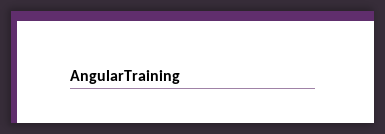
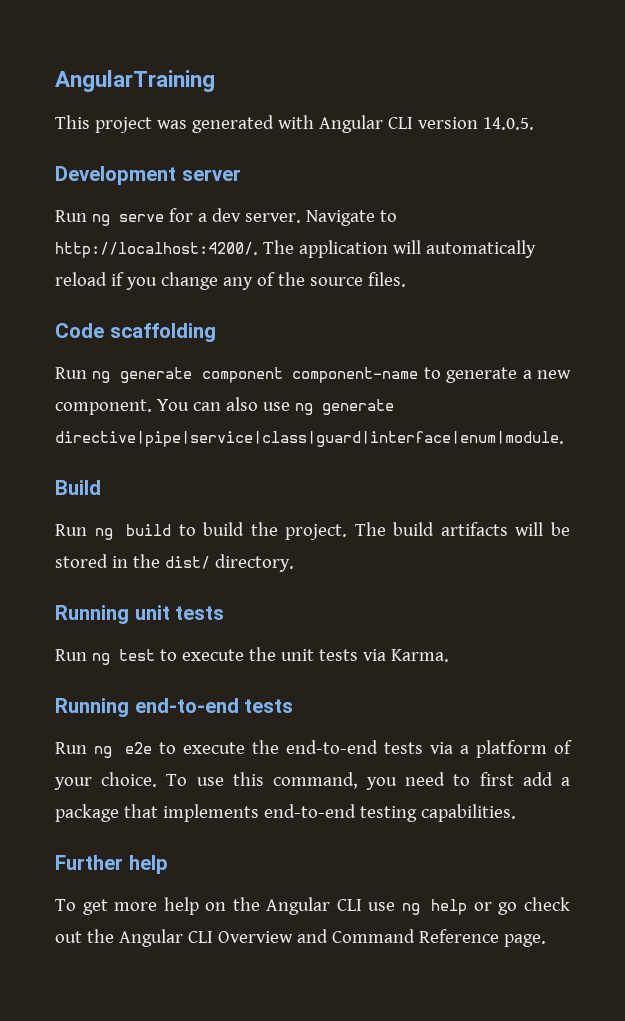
+ This project was generated with Angular CLI version 14.0.5.
+ Development server
+ Run ng serve for a dev server. Navigate to http://localhost:4200/. The application will automatically reload if you change any of the source files.
+ Code scaffolding
+ Run ng generate component component-name to generate a new component. You can also use ng generate directive|pipe|service|class|guard|interface|enum|module.
+ Build
+ Run ng build to build the project. The build artifacts will be stored in the dist/ directory.
+ Running unit tests
+ Run ng test to execute the unit tests via Karma.
+ Running end-to-end tests
+ Run ng e2e to execute the end-to-end tests via a platform of your choice. To use this command, you need to first add a package that implements end-to-end testing capabilities.
+ Further help
+ To get more help on the Angular CLI use ng help or go check out the Angular CLI Overview and Command Reference page.

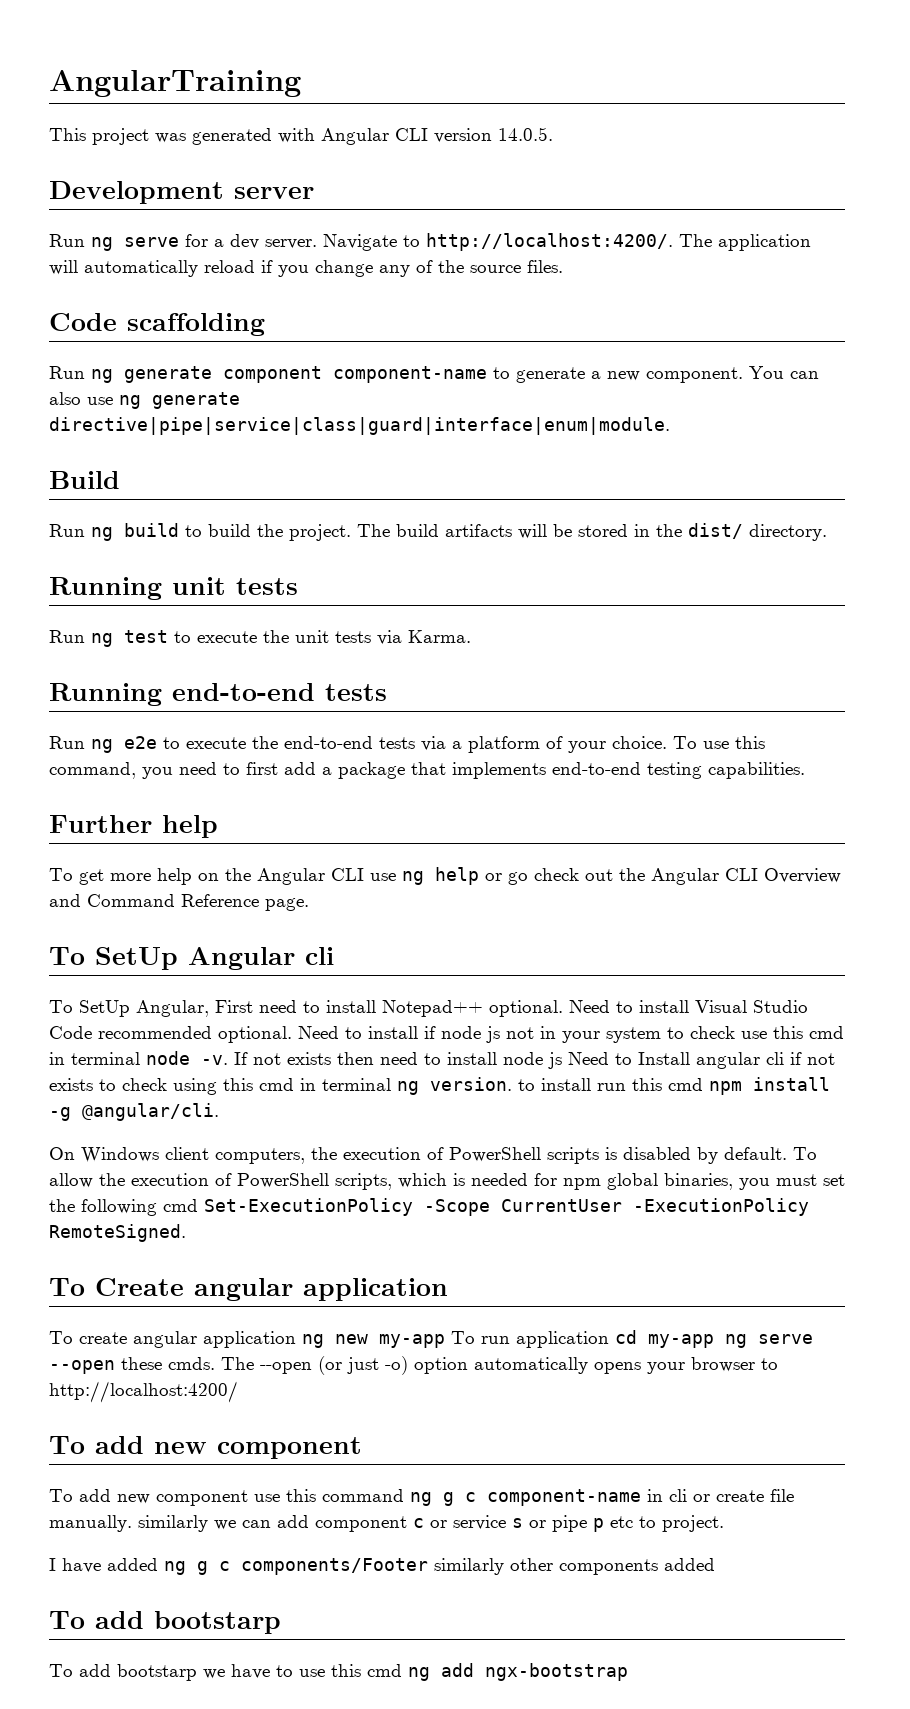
+ To SetUp Angular cli
+ To SetUp Angular, First need to install Notepad++ optional. Need to install Visual Studio Code recommended optional. Need to install if node js not in your system to check use this cmd in terminal node -v. If not exists then need to install node js Need to Install angular cli if not exists to check using this cmd in terminal ng version. to install run this cmd npm install -g @angular/cli.
+ On Windows client computers, the execution of PowerShell scripts is disabled by default. To allow the execution of PowerShell scripts, which is needed for npm global binaries, you must set the following cmd Set-ExecutionPolicy -Scope CurrentUser -ExecutionPolicy RemoteSigned.
+ To Create angular application
+ To create angular application ng new my-app To run application cd my-app ng serve --open these cmds. The --open (or just -o) option automatically opens your browser to http://localhost:4200/
+ To add new component
+ To add new component use this command ng g c component-name in cli or create file manually. similarly we can add component c or service s or pipe p etc to project.
+ I have added ng g c components/Footer similarly other components added
+ To add bootstarp
+ To add bootstarp we have to use this cmd ng add ngx-bootstrap

